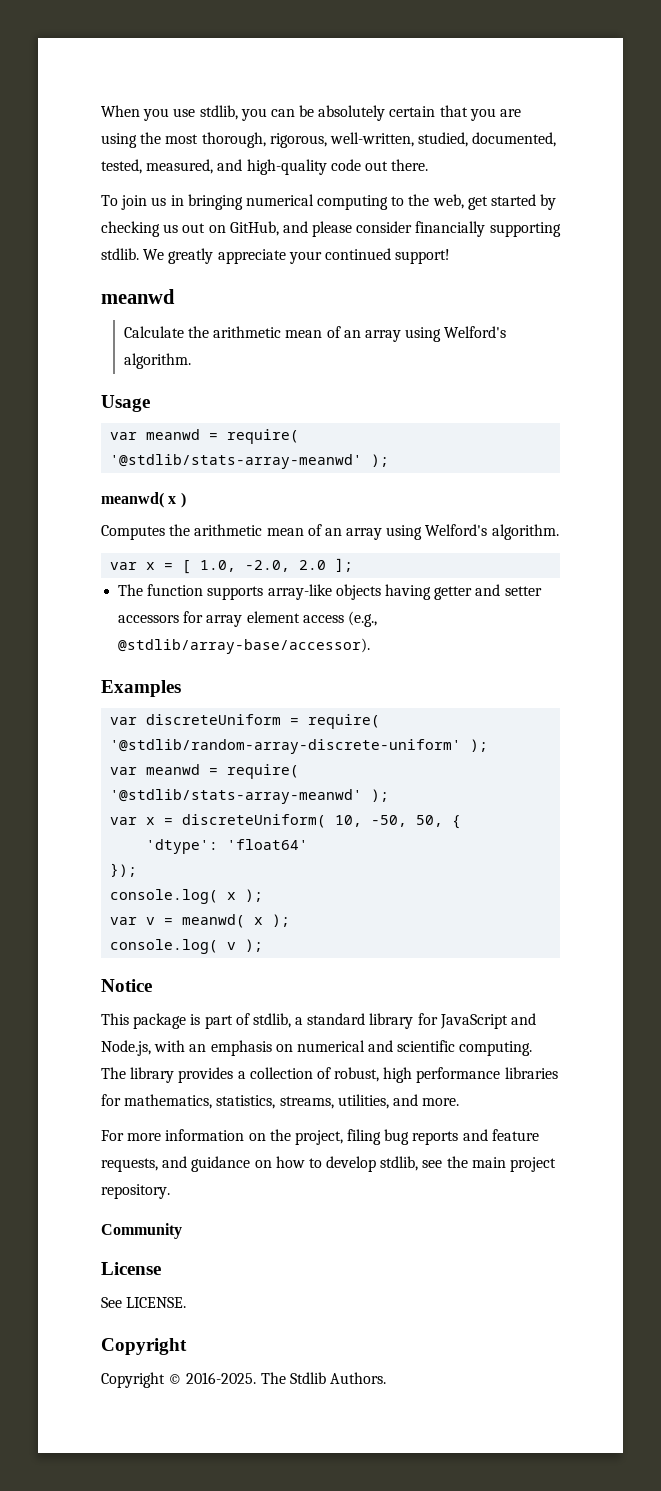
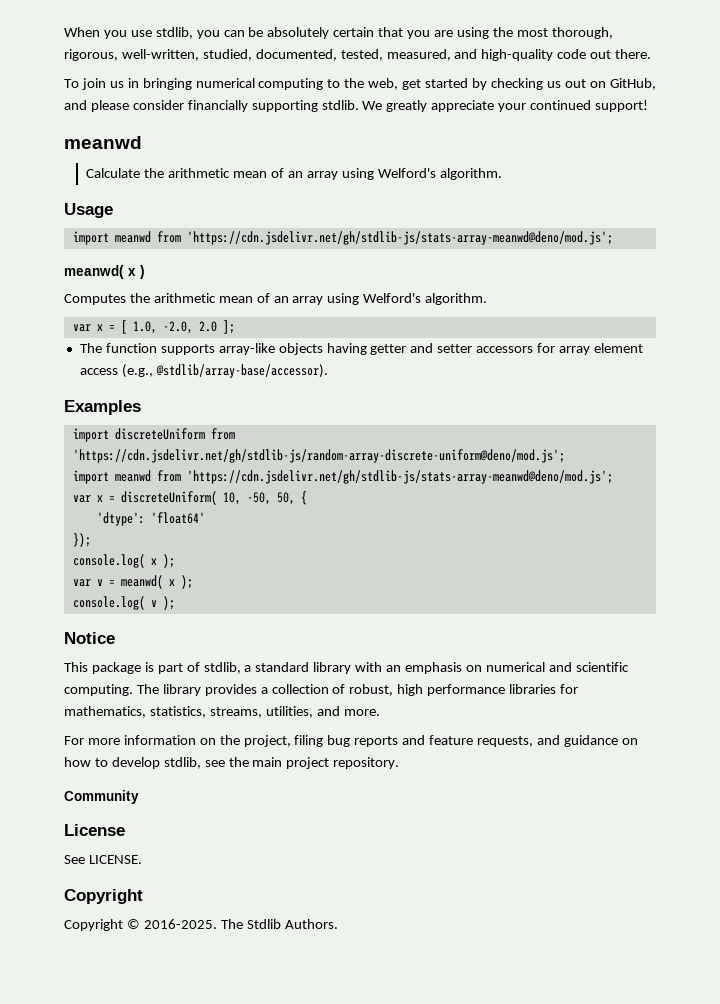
  Usage
- var meanwd = require( '@stdlib/stats-array-meanwd' );
+ import meanwd from 'https://cdn.jsdelivr.net/gh/stdlib-js/stats-array-meanwd@deno/mod.js';
- var discreteUniform = require( '@stdlib/random-array-discrete-uniform' );
- var meanwd = require( '@stdlib/stats-array-meanwd' );
+ import discreteUniform from 'https://cdn.jsdelivr.net/gh/stdlib-js/random-array-discrete-uniform@deno/mod.js';
+ import meanwd from 'https://cdn.jsdelivr.net/gh/stdlib-js/stats-array-meanwd@deno/mod.js';
- This package is part of stdlib, a standard library for JavaScript and Node.js, with an emphasis on numerical and scientific computing.
+ This package is part of stdlib, a standard library with an emphasis on numerical and scientific computing.

